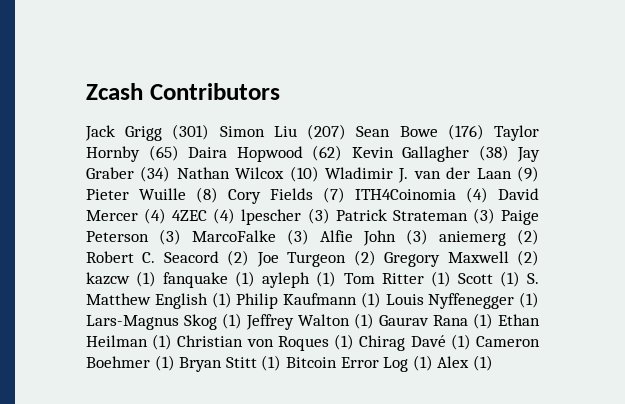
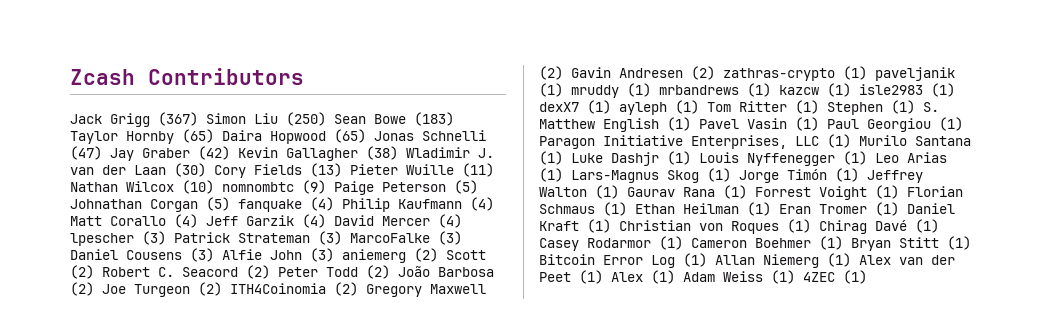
- Jack Grigg (301) Simon Liu (207) Sean Bowe (176) Taylor Hornby (65) Daira Hopwood (62) Kevin Gallagher (38) Jay Graber (34) Nathan Wilcox (10) Wladimir J. van der Laan (9) Pieter Wuille (8) Cory Fields (7) ITH4Coinomia (4) David Mercer (4) 4ZEC (4) lpescher (3) Patrick Strateman (3) Paige Peterson (3) MarcoFalke (3) Alfie John (3) aniemerg (2) Robert C. Seacord (2) Joe Turgeon (2) Gregory Maxwell (2) kazcw (1) fanquake (1) ayleph (1) Tom Ritter (1) Scott (1) S. Matthew English (1) Philip Kaufmann (1) Louis Nyffenegger (1) Lars-Magnus Skog (1) Jeffrey Walton (1) Gaurav Rana (1) Ethan Heilman (1) Christian von Roques (1) Chirag Davé (1) Cameron Boehmer (1) Bryan Stitt (1) Bitcoin Error Log (1) Alex (1)
+ Jack Grigg (367) Simon Liu (250) Sean Bowe (183) Taylor Hornby (65) Daira Hopwood (65) Jonas Schnelli (47) Jay Graber (42) Kevin Gallagher (38) Wladimir J. van der Laan (30) Cory Fields (13) Pieter Wuille (11) Nathan Wilcox (10) nomnombtc (9) Paige Peterson (5) Johnathan Corgan (5) fanquake (4) Philip Kaufmann (4) Matt Corallo (4) Jeff Garzik (4) David Mercer (4) lpescher (3) Patrick Strateman (3) MarcoFalke (3) Daniel Cousens (3) Alfie John (3) aniemerg (2) Scott (2) Robert C. Seacord (2) Peter Todd (2) João Barbosa (2) Joe Turgeon (2) ITH4Coinomia (2) Gregory Maxwell (2) Gavin Andresen (2) zathras-crypto (1) paveljanik (1) mruddy (1) mrbandrews (1) kazcw (1) isle2983 (1) dexX7 (1) ayleph (1) Tom Ritter (1) Stephen (1) S. Matthew English (1) Pavel Vasin (1) Paul Georgiou (1) Paragon Initiative Enterprises, LLC (1) Murilo Santana (1) Luke Dashjr (1) Louis Nyffenegger (1) Leo Arias (1) Lars-Magnus Skog (1) Jorge Timón (1) Jeffrey Walton (1) Gaurav Rana (1) Forrest Voight (1) Florian Schmaus (1) Ethan Heilman (1) Eran Tromer (1) Daniel Kraft (1) Christian von Roques (1) Chirag Davé (1) Casey Rodarmor (1) Cameron Boehmer (1) Bryan Stitt (1) Bitcoin Error Log (1) Allan Niemerg (1) Alex van der Peet (1) Alex (1) Adam Weiss (1) 4ZEC (1)

